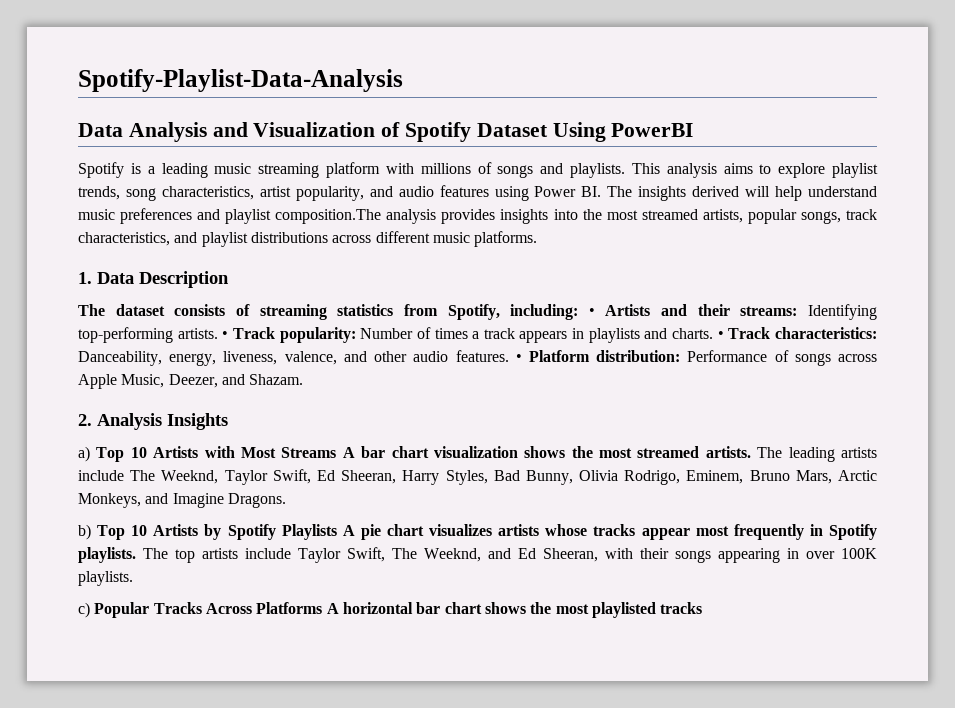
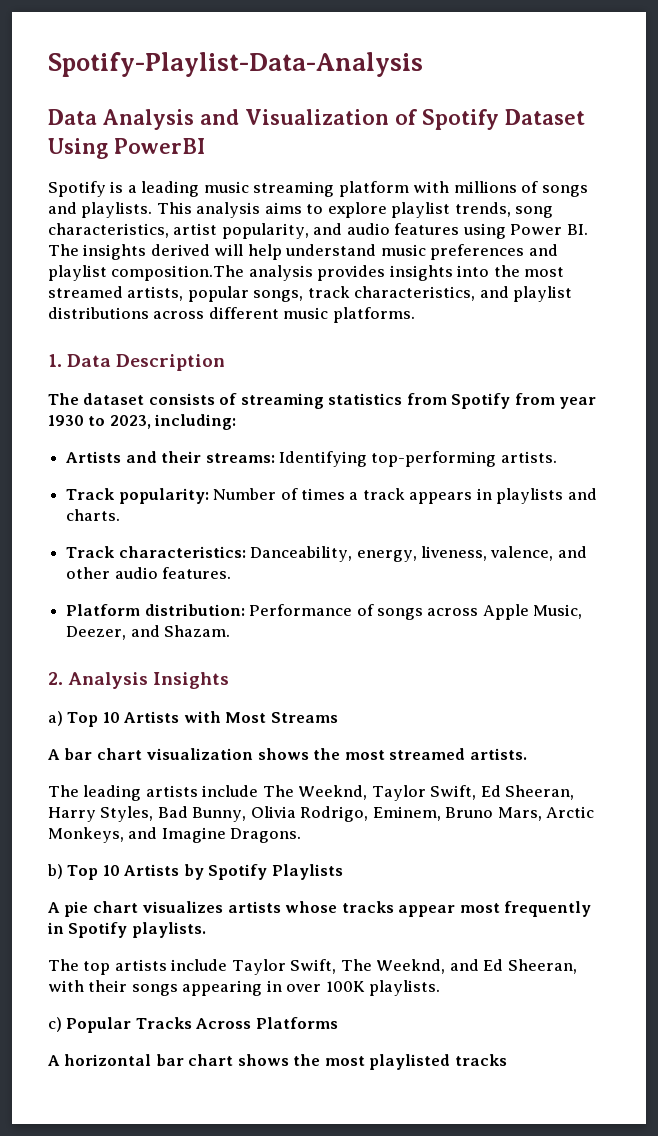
- The dataset consists of streaming statistics from Spotify, including: • Artists and their streams: Identifying top-performing artists. • Track popularity: Number of times a track appears in playlists and charts. • Track characteristics: Danceability, energy, liveness, valence, and other audio features. • Platform distribution: Performance of songs across Apple Music, Deezer, and Shazam.
+ The dataset consists of streaming statistics from Spotify from year 1930 to 2023, including:
+ Artists and their streams: Identifying top-performing artists.
+ Track popularity: Number of times a track appears in playlists and charts.
+ Track characteristics: Danceability, energy, liveness, valence, and other audio features.
+ Platform distribution: Performance of songs across Apple Music, Deezer, and Shazam.
- a) Top 10 Artists with Most Streams A bar chart visualization shows the most streamed artists. The leading artists include The Weeknd, Taylor Swift, Ed Sheeran, Harry Styles, Bad Bunny, Olivia Rodrigo, Eminem, Bruno Mars, Arctic Monkeys, and Imagine Dragons.
+ a) Top 10 Artists with Most Streams
+ A bar chart visualization shows the most streamed artists.
+ The leading artists include The Weeknd, Taylor Swift, Ed Sheeran, Harry Styles, Bad Bunny, Olivia Rodrigo, Eminem, Bruno Mars, Arctic Monkeys, and Imagine Dragons.
- b) Top 10 Artists by Spotify Playlists A pie chart visualizes artists whose tracks appear most frequently in Spotify playlists. The top artists include Taylor Swift, The Weeknd, and Ed Sheeran, with their songs appearing in over 100K playlists.
+ b) Top 10 Artists by Spotify Playlists
+ A pie chart visualizes artists whose tracks appear most frequently in Spotify playlists.
+ The top artists include Taylor Swift, The Weeknd, and Ed Sheeran, with their songs appearing in over 100K playlists.
- c) Popular Tracks Across Platforms A horizontal bar chart shows the most playlisted tracks
+ c) Popular Tracks Across Platforms
+ A horizontal bar chart shows the most playlisted tracks

